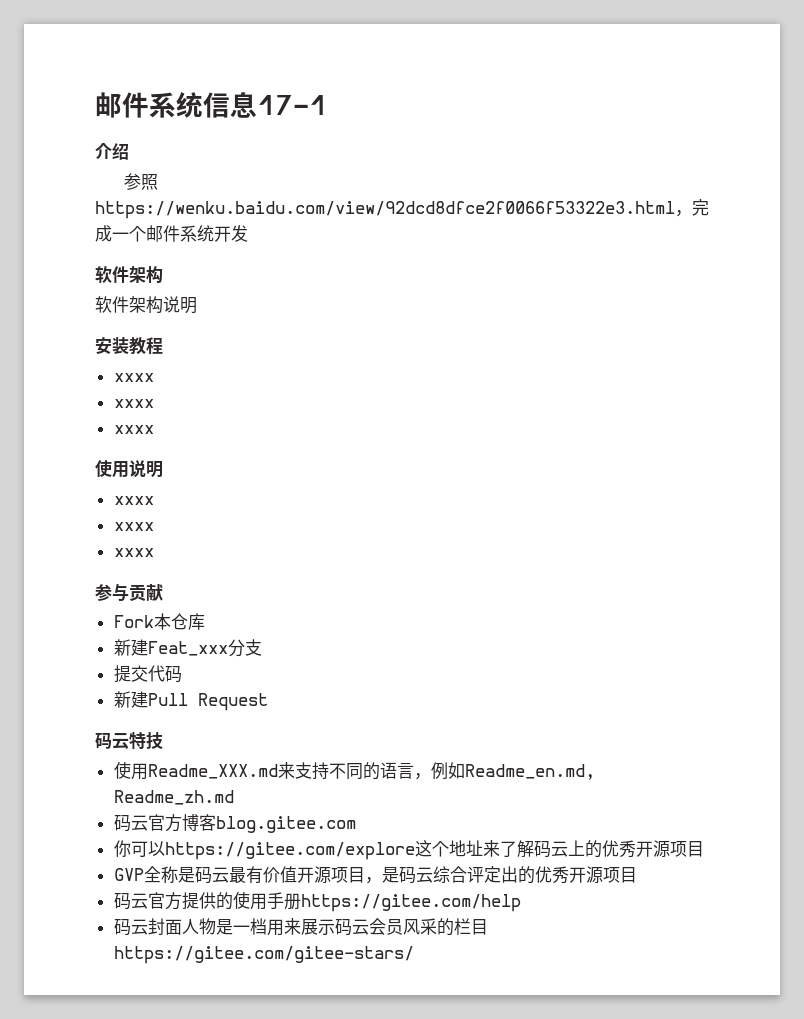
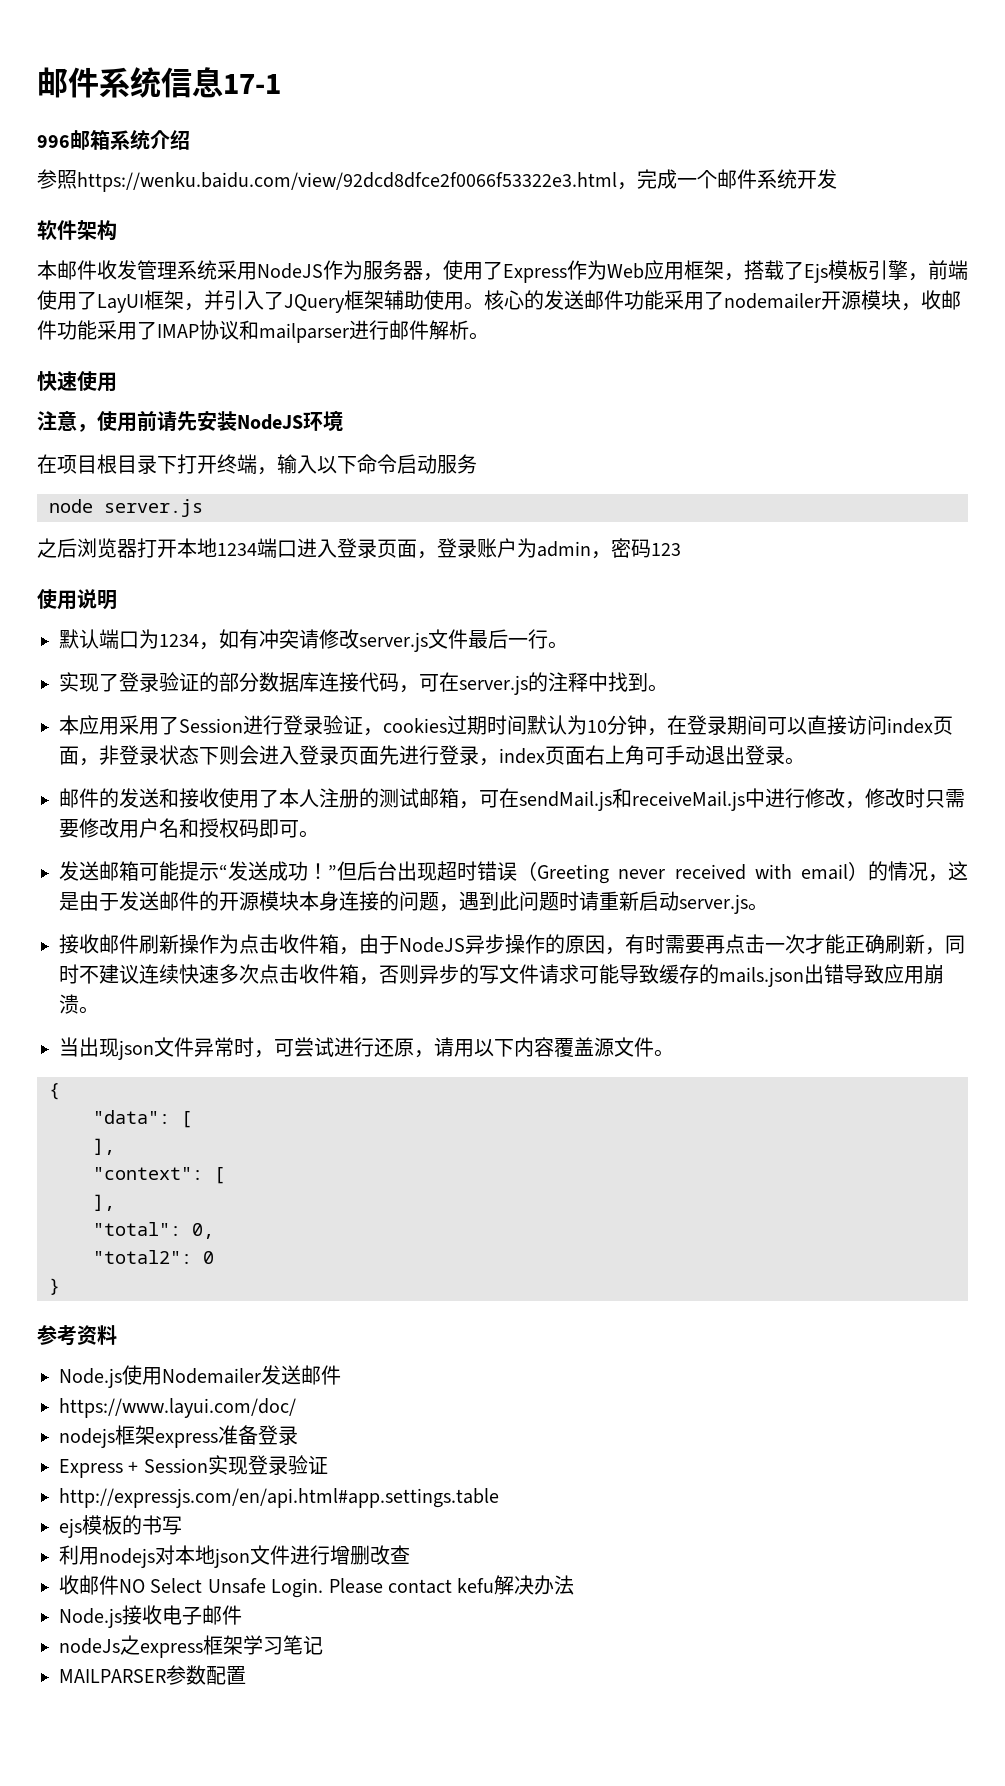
- 介绍
+ 996邮箱系统介绍
- 软件架构说明
- 安装教程
- xxxx
- xxxx
- xxxx
+ 本邮件收发管理系统采用NodeJS作为服务器，使用了Express作为Web应用框架，搭载了Ejs模板引擎，前端使用了LayUI框架，并引入了JQuery框架辅助使用。核心的发送邮件功能采用了nodemailer开源模块，收邮件功能采用了IMAP协议和mailparser进行邮件解析。
+ 快速使用
+ 注意，使用前请先安装NodeJS环境
+ 在项目根目录下打开终端，输入以下命令启动服务
+ node server.js
+ 之后浏览器打开本地1234端口进入登录页面，登录账户为admin，密码123
  使用说明
- xxxx
- xxxx
- xxxx
- 参与贡献
- Fork本仓库
- 新建Feat_xxx分支
- 提交代码
- 新建Pull Request
- 码云特技
- 使用Readme_XXX.md来支持不同的语言，例如Readme_en.md, Readme_zh.md
- 码云官方博客blog.gitee.com
- 你可以https://gitee.com/explore这个地址来了解码云上的优秀开源项目
- GVP全称是码云最有价值开源项目，是码云综合评定出的优秀开源项目
- 码云官方提供的使用手册https://gitee.com/help
- 码云封面人物是一档用来展示码云会员风采的栏目https://gitee.com/gitee-stars/
+ 默认端口为1234，如有冲突请修改server.js文件最后一行。
+ 实现了登录验证的部分数据库连接代码，可在server.js的注释中找到。
+ 本应用采用了Session进行登录验证，cookies过期时间默认为10分钟，在登录期间可以直接访问index页面，非登录状态下则会进入登录页面先进行登录，index页面右上角可手动退出登录。
+ 邮件的发送和接收使用了本人注册的测试邮箱，可在sendMail.js和receiveMail.js中进行修改，修改时只需要修改用户名和授权码即可。
+ 发送邮箱可能提示“发送成功！”但后台出现超时错误（Greeting never received with email）的情况，这是由于发送邮件的开源模块本身连接的问题，遇到此问题时请重新启动server.js。
+ 接收邮件刷新操作为点击收件箱，由于NodeJS异步操作的原因，有时需要再点击一次才能正确刷新，同时不建议连续快速多次点击收件箱，否则异步的写文件请求可能导致缓存的mails.json出错导致应用崩溃。
+ 当出现json文件异常时，可尝试进行还原，请用以下内容覆盖源文件。
+ {
+ "data": [
+ ],
+ "context": [
+ ],
+ "total": 0,
+ "total2": 0
+ }
+ 参考资料
+ Node.js使用Nodemailer发送邮件
+ https://www.layui.com/doc/
+ nodejs框架express准备登录
+ Express + Session实现登录验证
+ http://expressjs.com/en/api.html#app.settings.table
+ ejs模板的书写
+ 利用nodejs对本地json文件进行增删改查
+ 收邮件NO Select Unsafe Login. Please contact kefu解决办法
+ Node.js接收电子邮件
+ nodeJs之express框架学习笔记
+ MAILPARSER参数配置

